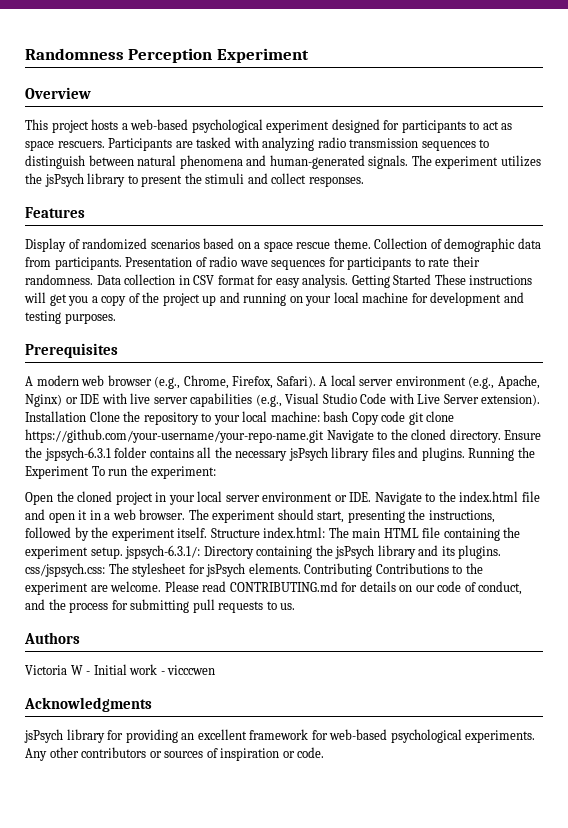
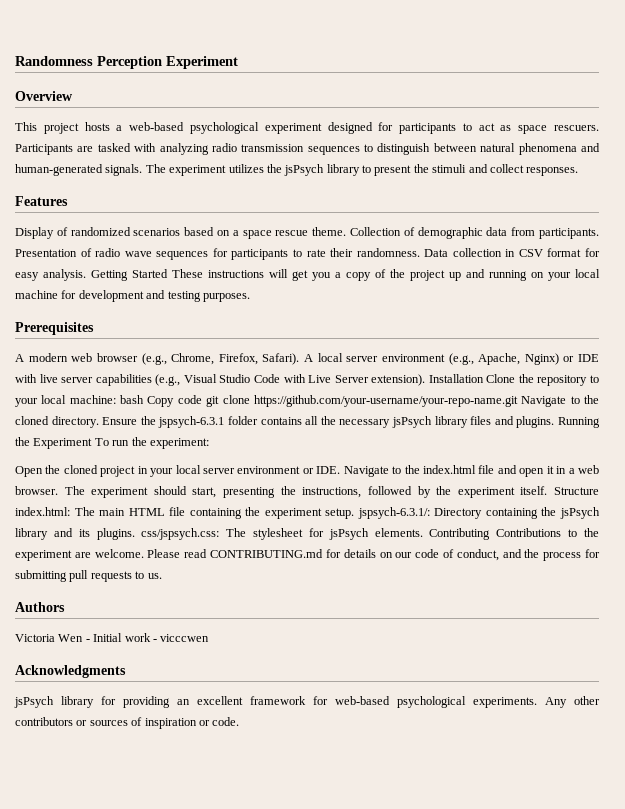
- Victoria W - Initial work - vicccwen
+ Victoria Wen - Initial work - vicccwen

